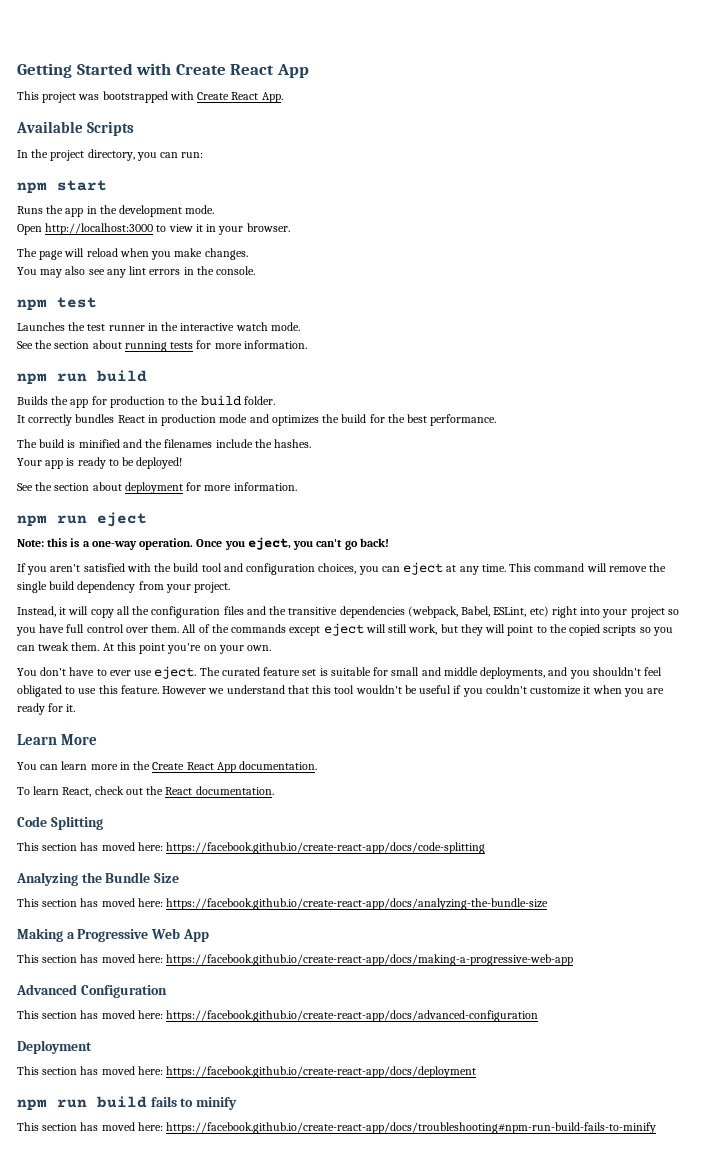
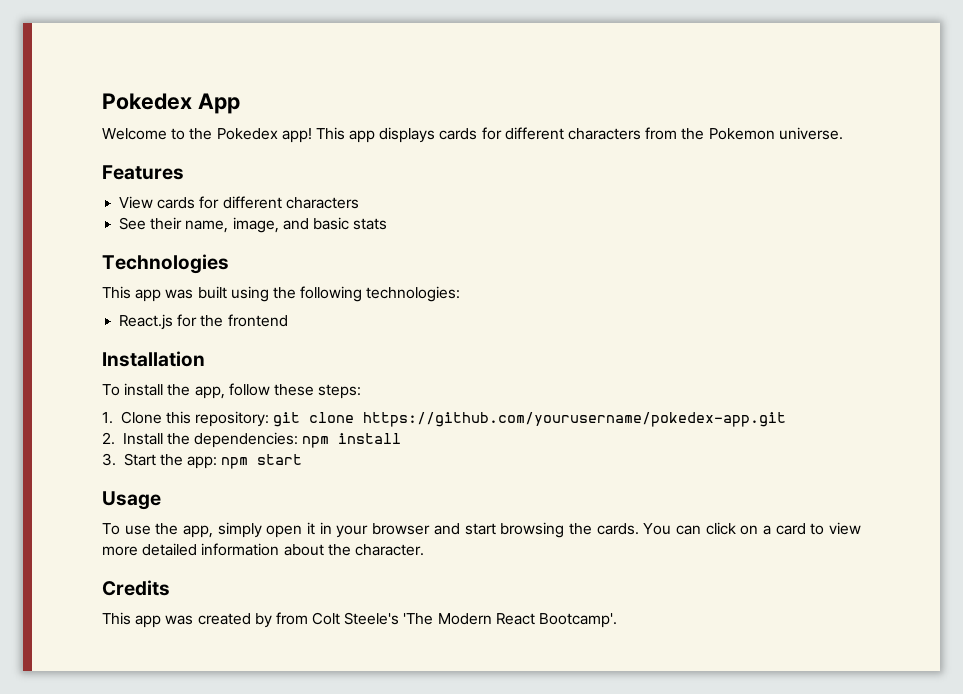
- Getting Started with Create React App
- This project was bootstrapped with Create React App.
- Available Scripts
- In the project directory, you can run:
- npm start
- Runs the app in the development mode.
- Open http://localhost:3000 to view it in your browser.
- The page will reload when you make changes.
- You may also see any lint errors in the console.
- npm test
- Launches the test runner in the interactive watch mode.
- See the section about running tests for more information.
- npm run build
- Builds the app for production to the build folder.
- It correctly bundles React in production mode and optimizes the build for the best performance.
- The build is minified and the filenames include the hashes.
- Your app is ready to be deployed!
- See the section about deployment for more information.
- npm run eject
- Note: this is a one-way operation. Once you eject, you can't go back!
- If you aren't satisfied with the build tool and configuration choices, you can eject at any time. This command will remove the single build dependency from your project.
- Instead, it will copy all the configuration files and the transitive dependencies (webpack, Babel, ESLint, etc) right into your project so you have full control over them. All of the commands except eject will still work, but they will point to the copied scripts so you can tweak them. At this point you're on your own.
- You don't have to ever use eject. The curated feature set is suitable for small and middle deployments, and you shouldn't feel obligated to use this feature. However we understand that this tool wouldn't be useful if you couldn't customize it when you are ready for it.
- Learn More
- You can learn more in the Create React App documentation.
- To learn React, check out the React documentation.
- Code Splitting
- This section has moved here: https://facebook.github.io/create-react-app/docs/code-splitting
- Analyzing the Bundle Size
- This section has moved here: https://facebook.github.io/create-react-app/docs/analyzing-the-bundle-size
- Making a Progressive Web App
- This section has moved here: https://facebook.github.io/create-react-app/docs/making-a-progressive-web-app
- Advanced Configuration
- This section has moved here: https://facebook.github.io/create-react-app/docs/advanced-configuration
- Deployment
- This section has moved here: https://facebook.github.io/create-react-app/docs/deployment
- npm run build fails to minify
- This section has moved here: https://facebook.github.io/create-react-app/docs/troubleshooting#npm-run-build-fails-to-minify
+ Pokedex App
+ Welcome to the Pokedex app! This app displays cards for different characters from the Pokemon universe.
+ Features
+ View cards for different characters
+ See their name, image, and basic stats
+ Technologies
+ This app was built using the following technologies:
+ React.js for the frontend
+ Installation
+ To install the app, follow these steps:
+ 1. Clone this repository: git clone https://github.com/yourusername/pokedex-app.git
+ 2. Install the dependencies: npm install
+ 3. Start the app: npm start
+ Usage
+ To use the app, simply open it in your browser and start browsing the cards. You can click on a card to view more detailed information about the character.
+ Credits
+ This app was created by from Colt Steele's 'The Modern React Bootcamp'.

